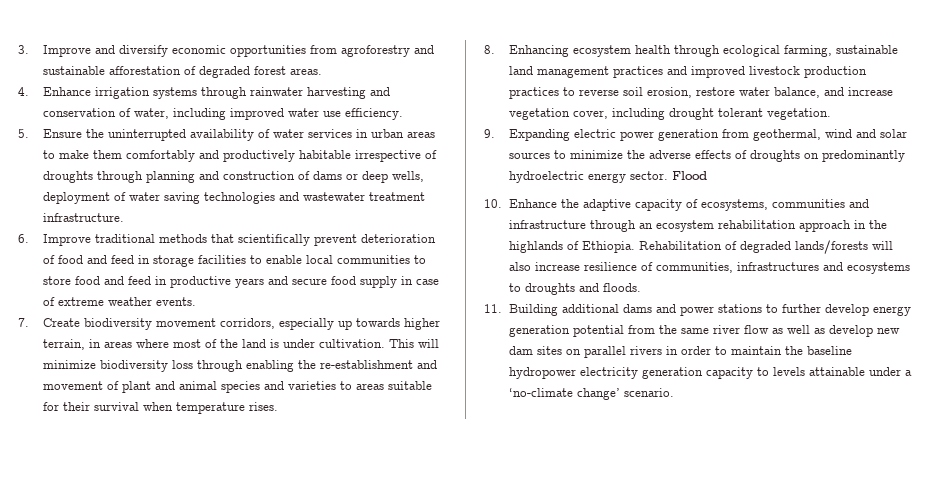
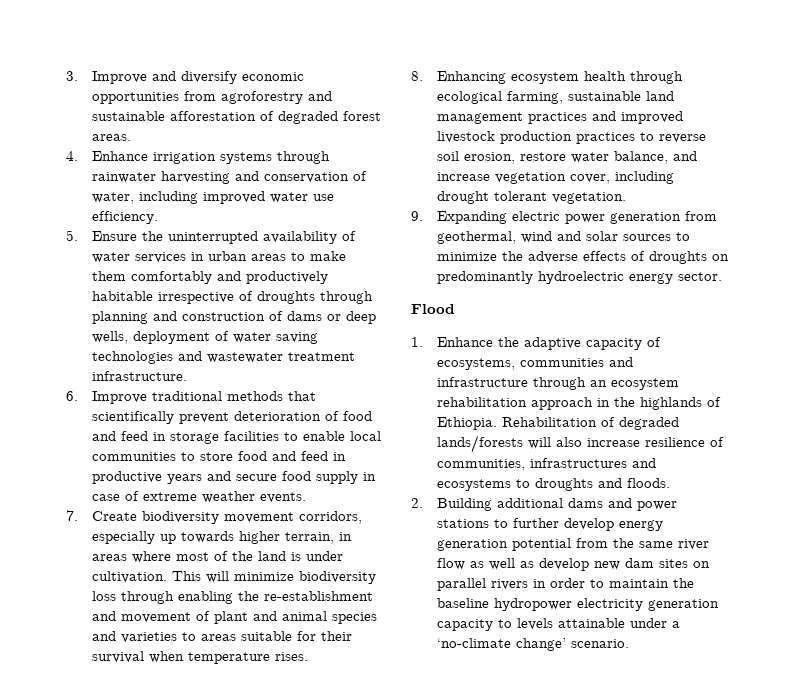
- 9. Expanding electric power generation from geothermal, wind and solar sources to minimize the adverse effects of droughts on predominantly hydroelectric energy sector. Flood
+ 9. Expanding electric power generation from geothermal, wind and solar sources to minimize the adverse effects of droughts on predominantly hydroelectric energy sector.
+ Flood
- 10. Enhance the adaptive capacity of ecosystems, communities and infrastructure through an ecosystem rehabilitation approach in the highlands of Ethiopia.
+ 1. Enhance the adaptive capacity of ecosystems, communities and infrastructure through an ecosystem rehabilitation approach in the highlands of Ethiopia.
- 11. Building additional dams and power stations to further develop energy generation potential from the same river flow as well as develop new dam sites on parallel rivers in order to maintain the baseline hydropower electricity generation capacity to levels attainable under a ‘no-climate change’ scenario.
+ 2. Building additional dams and power stations to further develop energy generation potential from the same river flow as well as develop new dam sites on parallel rivers in order to maintain the baseline hydropower electricity generation capacity to levels attainable under a ‘no-climate change’ scenario.

